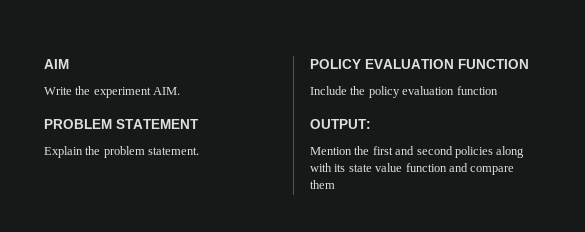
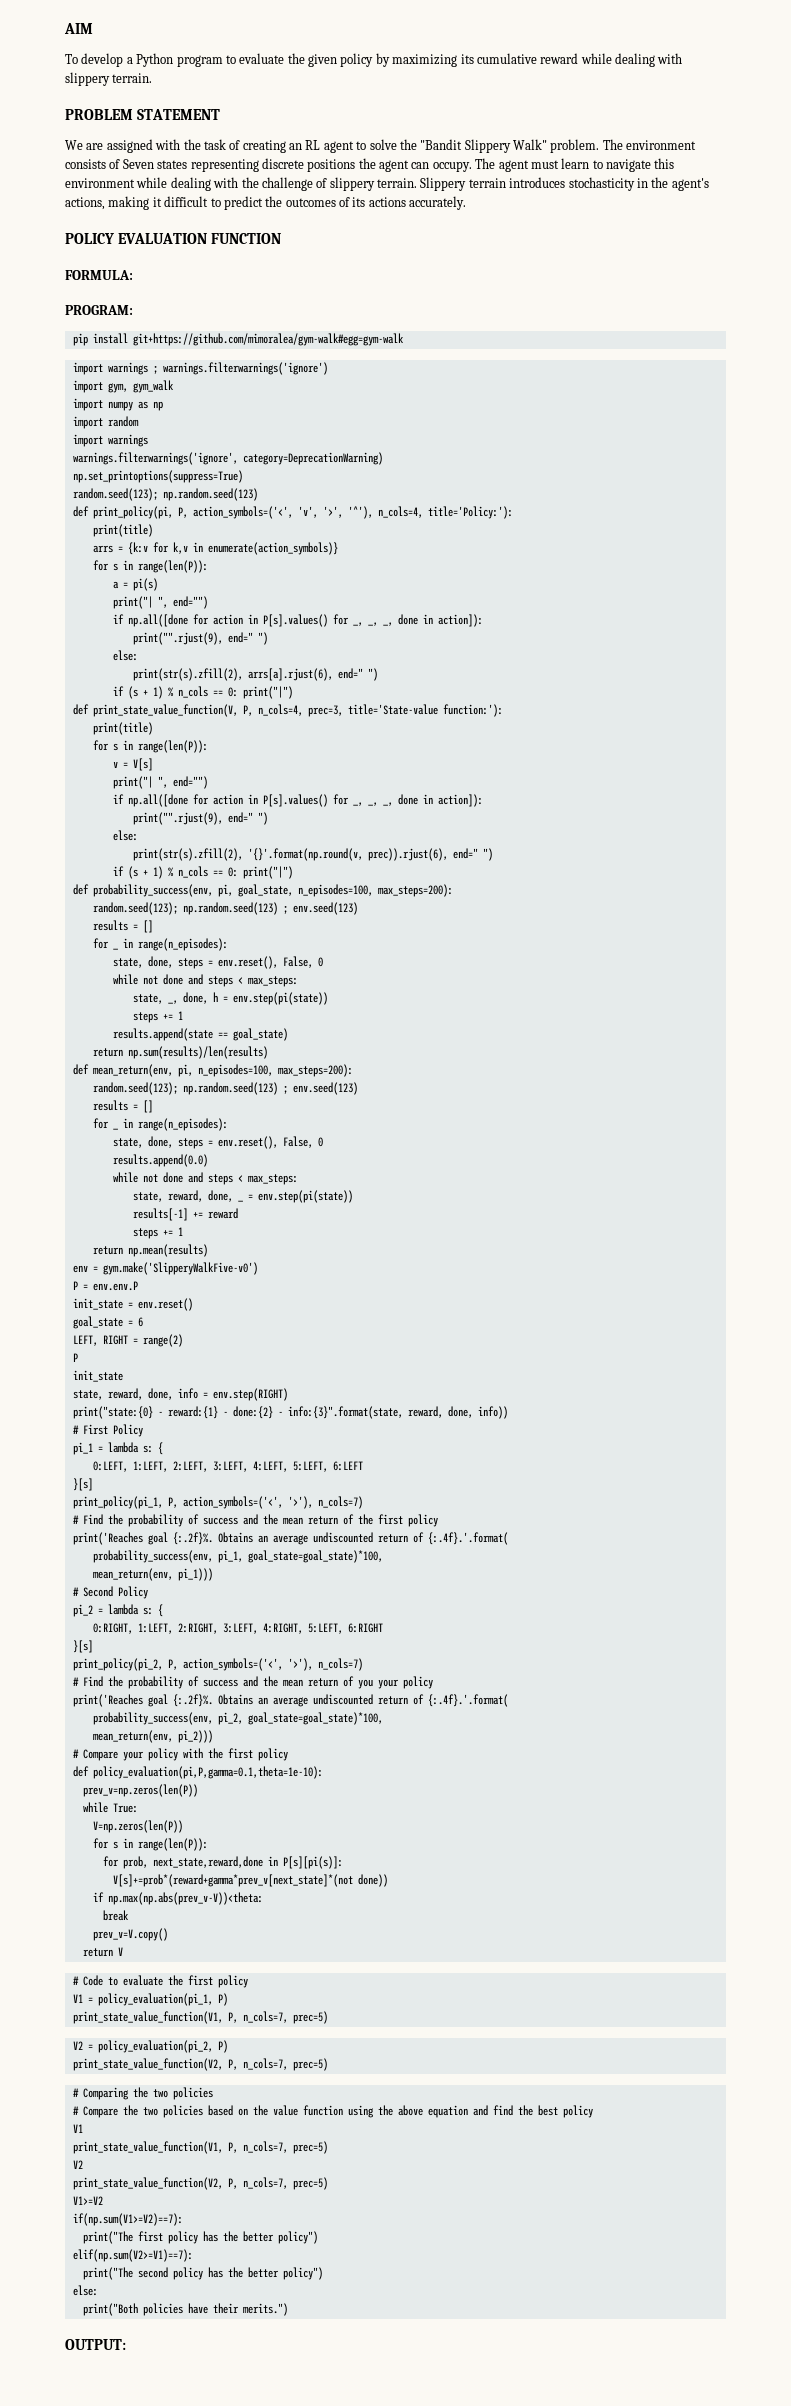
- Write the experiment AIM.
+ To develop a Python program to evaluate the given policy by maximizing its cumulative reward while dealing with slippery terrain.
  PROBLEM STATEMENT
- Explain the problem statement.
+ We are assigned with the task of creating an RL agent to solve the "Bandit Slippery Walk" problem. The environment consists of Seven states representing discrete positions the agent can occupy. The agent must learn to navigate this environment while dealing with the challenge of slippery terrain. Slippery terrain introduces stochasticity in the agent's actions, making it difficult to predict the outcomes of its actions accurately.
  POLICY EVALUATION FUNCTION
- Include the policy evaluation function
+ FORMULA:
+ PROGRAM:
+ pip install git+https://github.com/mimoralea/gym-walk#egg=gym-walk
+ import warnings ; warnings.filterwarnings('ignore')
+ import gym, gym_walk
+ import numpy as np
+ import random
+ import warnings
+ warnings.filterwarnings('ignore', category=DeprecationWarning)
+ np.set_printoptions(suppress=True)
+ random.seed(123); np.random.seed(123)
+ def print_policy(pi, P, action_symbols=('<', 'v', '>', '^'), n_cols=4, title='Policy:'):
+ print(title)
+ arrs = {k:v for k,v in enumerate(action_symbols)}
+ for s in range(len(P)):
+ a = pi(s)
+ print("| ", end="")
+ if np.all([done for action in P[s].values() for _, _, _, done in action]):
+ print("".rjust(9), end=" ")
+ else:
+ print(str(s).zfill(2), arrs[a].rjust(6), end=" ")
+ if (s + 1) % n_cols == 0: print("|")
+ def print_state_value_function(V, P, n_cols=4, prec=3, title='State-value function:'):
+ print(title)
+ for s in range(len(P)):
+ v = V[s]
+ print("| ", end="")
+ if np.all([done for action in P[s].values() for _, _, _, done in action]):
+ print("".rjust(9), end=" ")
+ else:
+ print(str(s).zfill(2), '{}'.format(np.round(v, prec)).rjust(6), end=" ")
+ if (s + 1) % n_cols == 0: print("|")
+ def probability_success(env, pi, goal_state, n_episodes=100, max_steps=200):
+ random.seed(123); np.random.seed(123) ; env.seed(123)
+ results = []
+ for _ in range(n_episodes):
+ state, done, steps = env.reset(), False, 0
+ while not done and steps < max_steps:
+ state, _, done, h = env.step(pi(state))
+ steps += 1
+ results.append(state == goal_state)
+ return np.sum(results)/len(results)
+ def mean_return(env, pi, n_episodes=100, max_steps=200):
+ random.seed(123); np.random.seed(123) ; env.seed(123)
+ results = []
+ for _ in range(n_episodes):
+ state, done, steps = env.reset(), False, 0
+ results.append(0.0)
+ while not done and steps < max_steps:
+ state, reward, done, _ = env.step(pi(state))
+ results[-1] += reward
+ steps += 1
+ return np.mean(results)
+ env = gym.make('SlipperyWalkFive-v0')
+ P = env.env.P
+ init_state = env.reset()
+ goal_state = 6
+ LEFT, RIGHT = range(2)
+ P
+ init_state
+ state, reward, done, info = env.step(RIGHT)
+ print("state:{0} - reward:{1} - done:{2} - info:{3}".format(state, reward, done, info))
+ # First Policy
+ pi_1 = lambda s: {
+ 0:LEFT, 1:LEFT, 2:LEFT, 3:LEFT, 4:LEFT, 5:LEFT, 6:LEFT
+ }[s]
+ print_policy(pi_1, P, action_symbols=('<', '>'), n_cols=7)
+ # Find the probability of success and the mean return of the first policy
+ print('Reaches goal {:.2f}%. Obtains an average undiscounted return of {:.4f}.'.format(
+ probability_success(env, pi_1, goal_state=goal_state)*100,
+ mean_return(env, pi_1)))
+ # Second Policy
+ pi_2 = lambda s: {
+ 0:RIGHT, 1:LEFT, 2:RIGHT, 3:LEFT, 4:RIGHT, 5:LEFT, 6:RIGHT
+ }[s]
+ print_policy(pi_2, P, action_symbols=('<', '>'), n_cols=7)
+ # Find the probability of success and the mean return of you your policy
+ print('Reaches goal {:.2f}%. Obtains an average undiscounted return of {:.4f}.'.format(
+ probability_success(env, pi_2, goal_state=goal_state)*100,
+ mean_return(env, pi_2)))
+ # Compare your policy with the first policy
+ def policy_evaluation(pi,P,gamma=0.1,theta=1e-10):
+ prev_v=np.zeros(len(P))
+ while True:
+ V=np.zeros(len(P))
+ for s in range(len(P)):
+ for prob, next_state,reward,done in P[s][pi(s)]:
+ V[s]+=prob*(reward+gamma*prev_v[next_state]*(not done))
+ if np.max(np.abs(prev_v-V))<theta:
+ break
+ prev_v=V.copy()
+ return V
+ # Code to evaluate the first policy
+ V1 = policy_evaluation(pi_1, P)
+ print_state_value_function(V1, P, n_cols=7, prec=5)
+ V2 = policy_evaluation(pi_2, P)
+ print_state_value_function(V2, P, n_cols=7, prec=5)
+ # Comparing the two policies
+ # Compare the two policies based on the value function using the above equation and find the best policy
+ V1
+ print_state_value_function(V1, P, n_cols=7, prec=5)
+ V2
+ print_state_value_function(V2, P, n_cols=7, prec=5)
+ V1>=V2
+ if(np.sum(V1>=V2)==7):
+ print("The first policy has the better policy")
+ elif(np.sum(V2>=V1)==7):
+ print("The second policy has the better policy")
+ else:
+ print("Both policies have their merits.")
  OUTPUT:
- Mention the first and second policies along with its state value function and compare them

